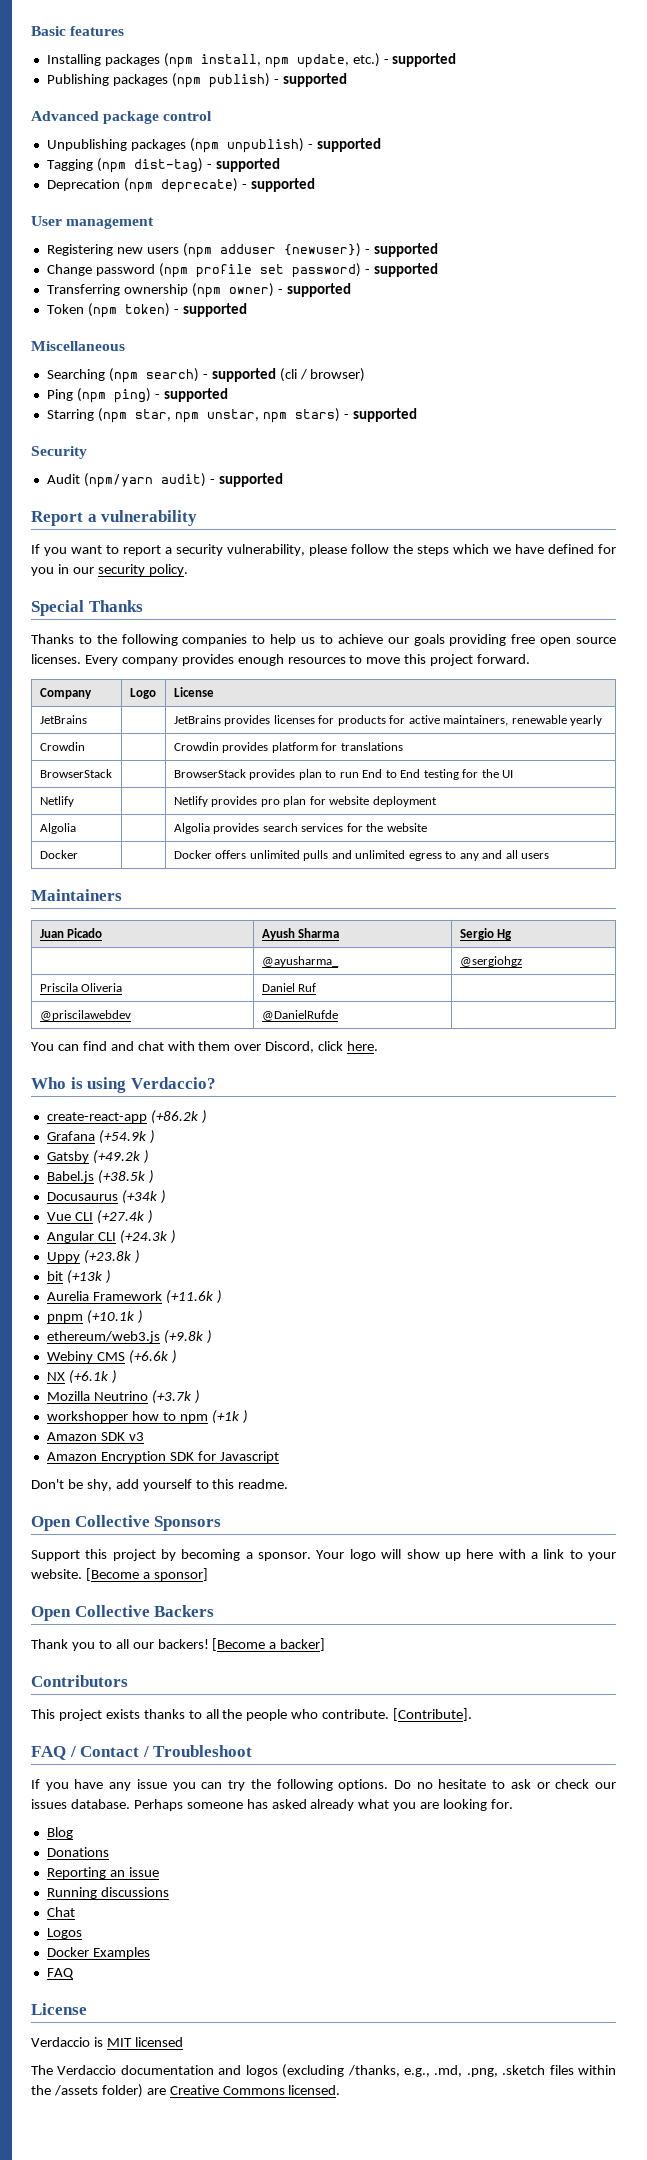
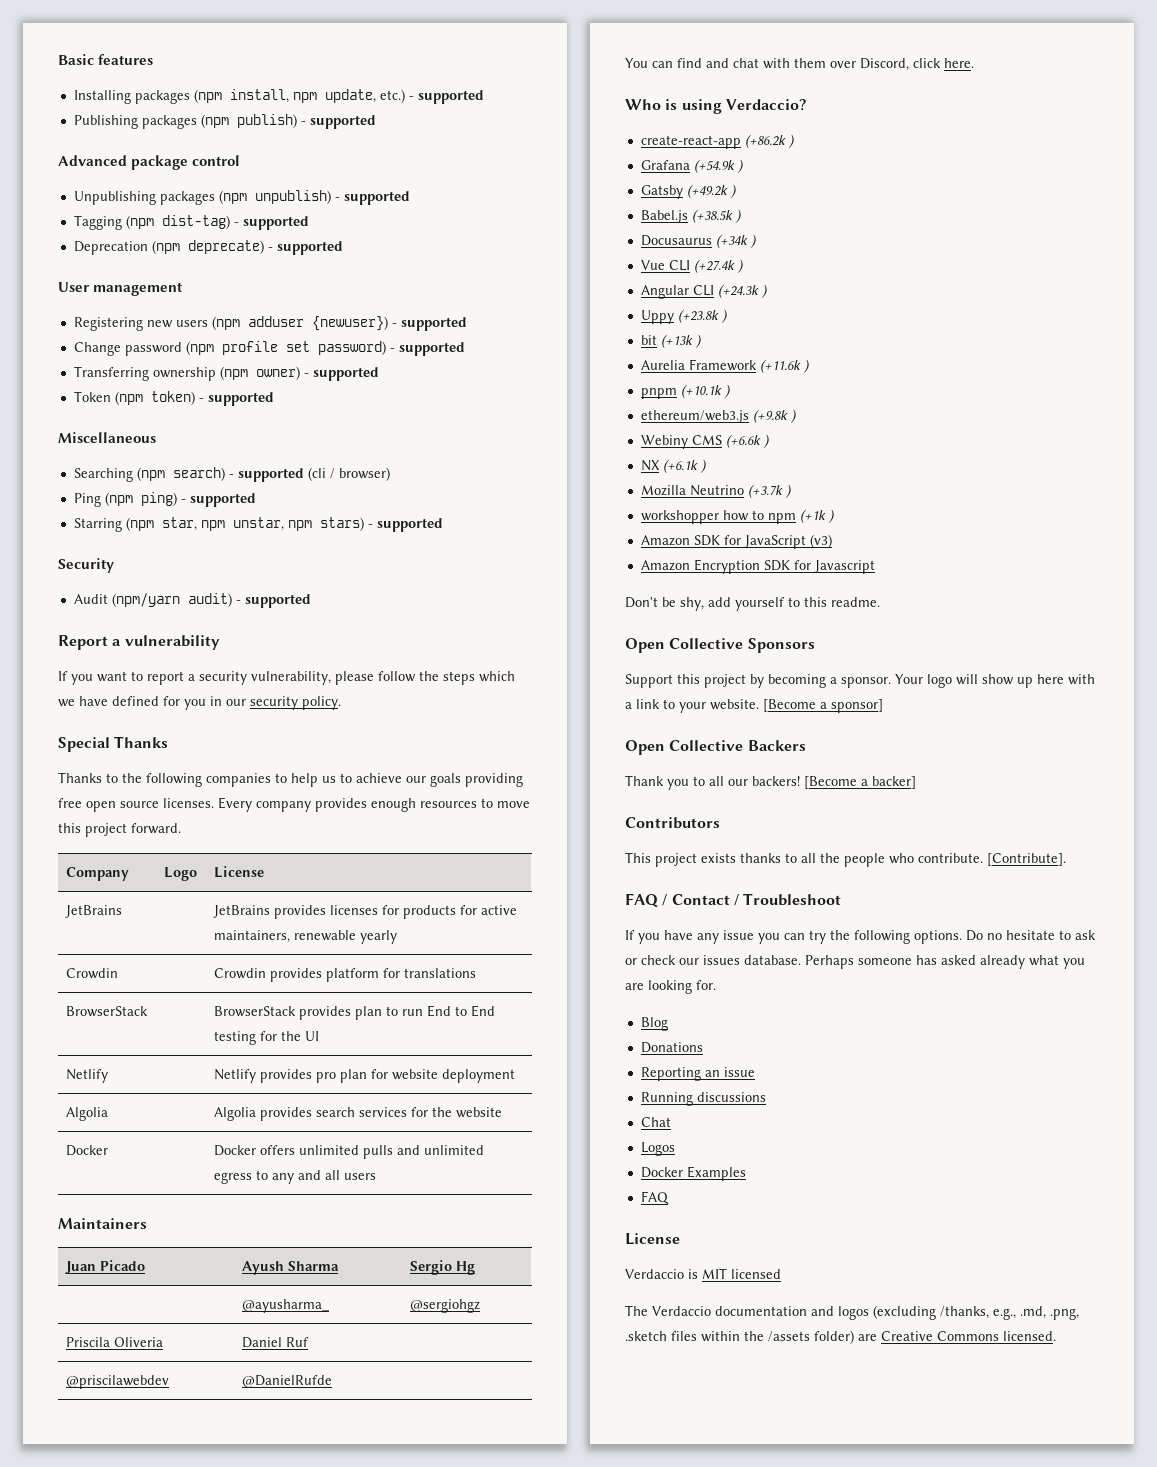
- Amazon SDK v3
+ Amazon SDK for JavaScript (v3)

